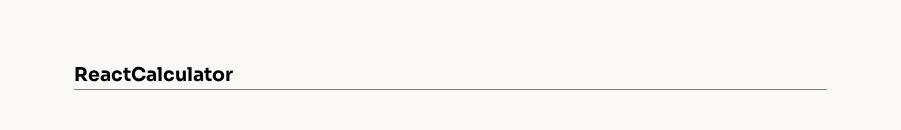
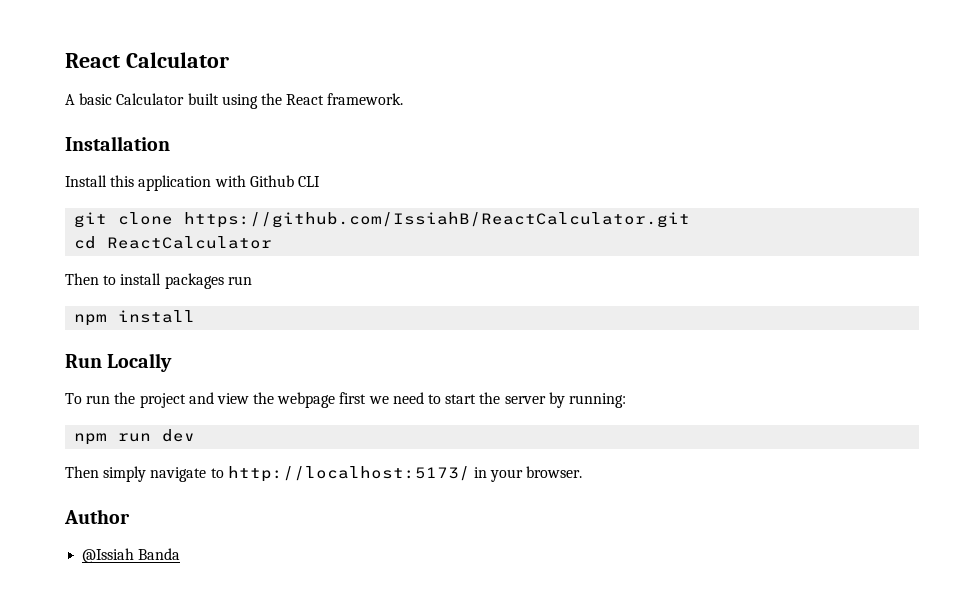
- ReactCalculator
+ React Calculator
+ A basic Calculator built using the React framework.
+ Installation
+ Install this application with Github CLI
+ git clone https://github.com/IssiahB/ReactCalculator.git
+ cd ReactCalculator
+ Then to install packages run
+ npm install
+ Run Locally
+ To run the project and view the webpage first we need to start the server by running:
+ npm run dev
+ Then simply navigate to http://localhost:5173/ in your browser.
+ Author
+ @Issiah Banda

